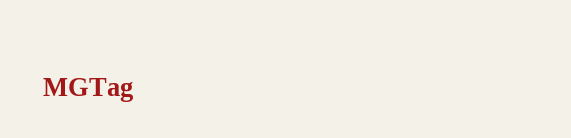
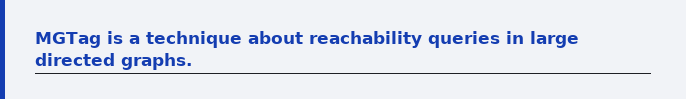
- MGTag
+ MGTag is a technique about reachability queries in large directed graphs.

